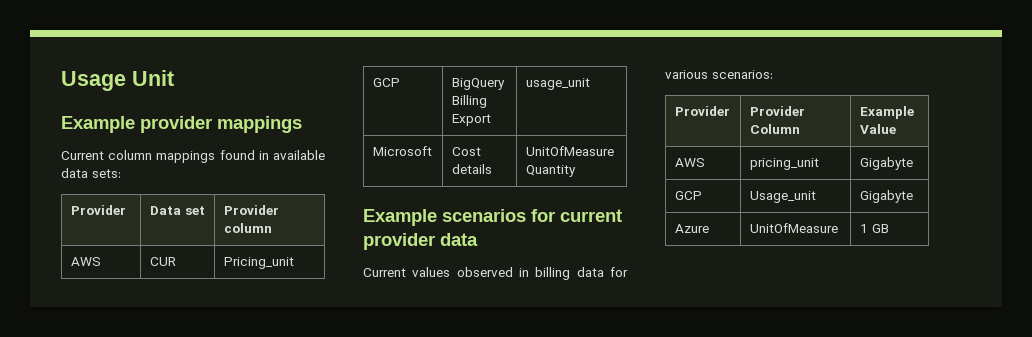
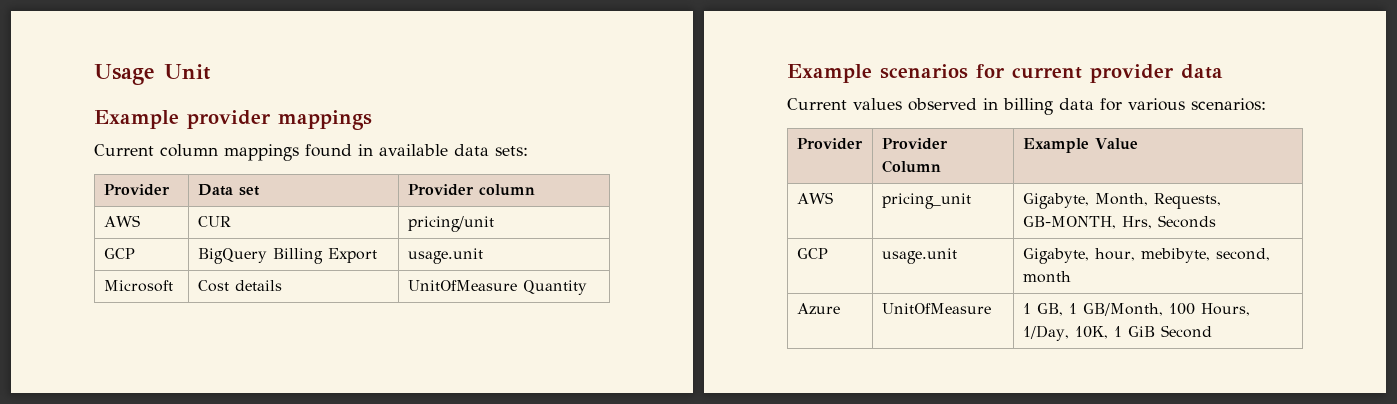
- AWS | CUR | Pricing_unit
+ AWS | CUR | pricing/unit
- GCP | BigQuery Billing Export | usage_unit
+ GCP | BigQuery Billing Export | usage.unit
- AWS | pricing_unit | Gigabyte
- GCP | Usage_unit | Gigabyte
- Azure | UnitOfMeasure | 1 GB
+ AWS | pricing_unit | Gigabyte, Month, Requests, GB-MONTH, Hrs, Seconds
+ GCP | usage.unit | Gigabyte, hour, mebibyte, second, month
+ Azure | UnitOfMeasure | 1 GB, 1 GB/Month, 100 Hours, 1/Day, 10K, 1 GiB Second

